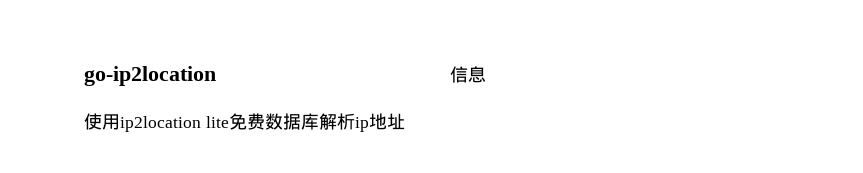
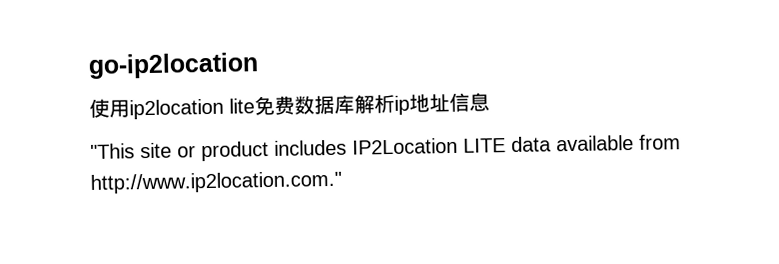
+ "This site or product includes IP2Location LITE data available from http://www.ip2location.com."

